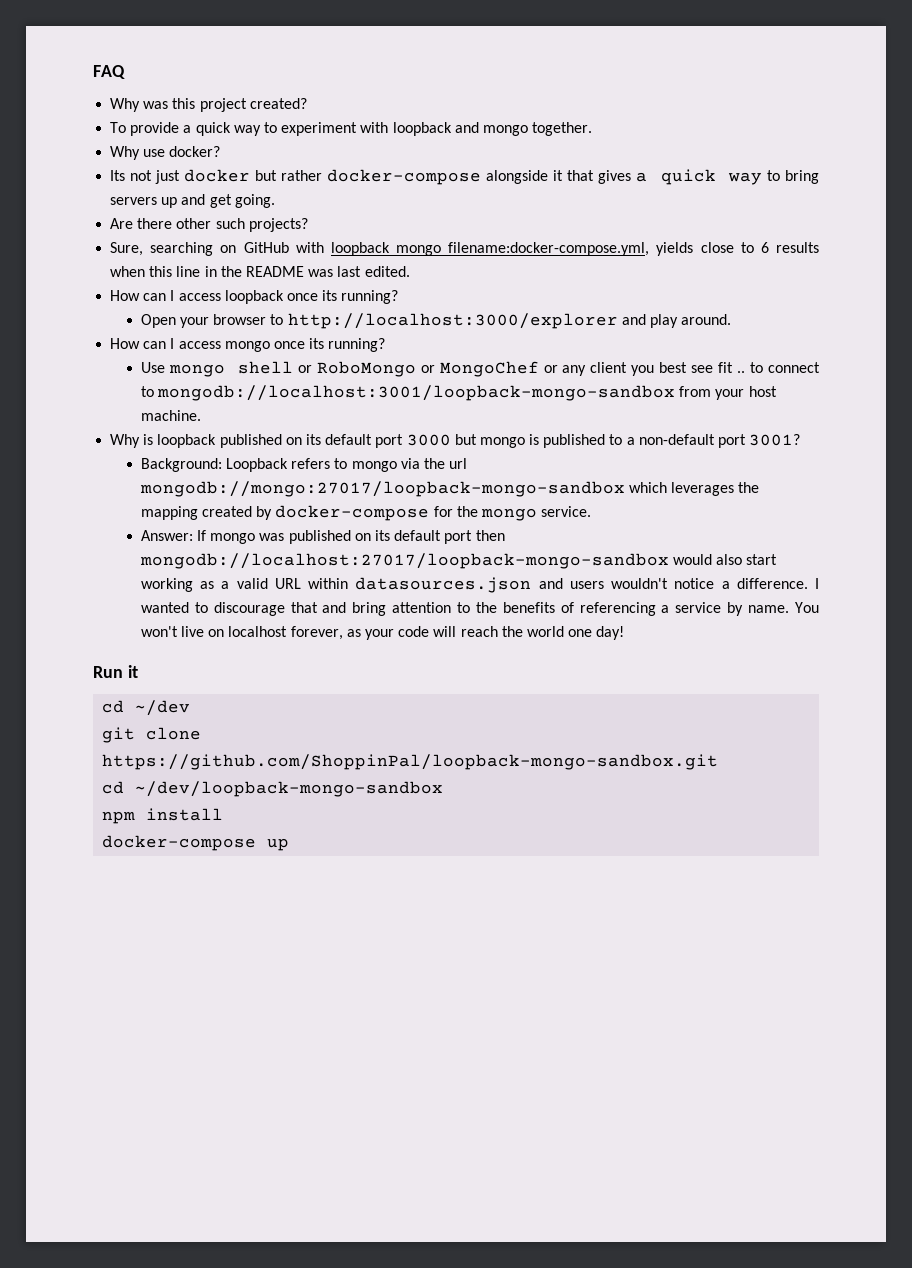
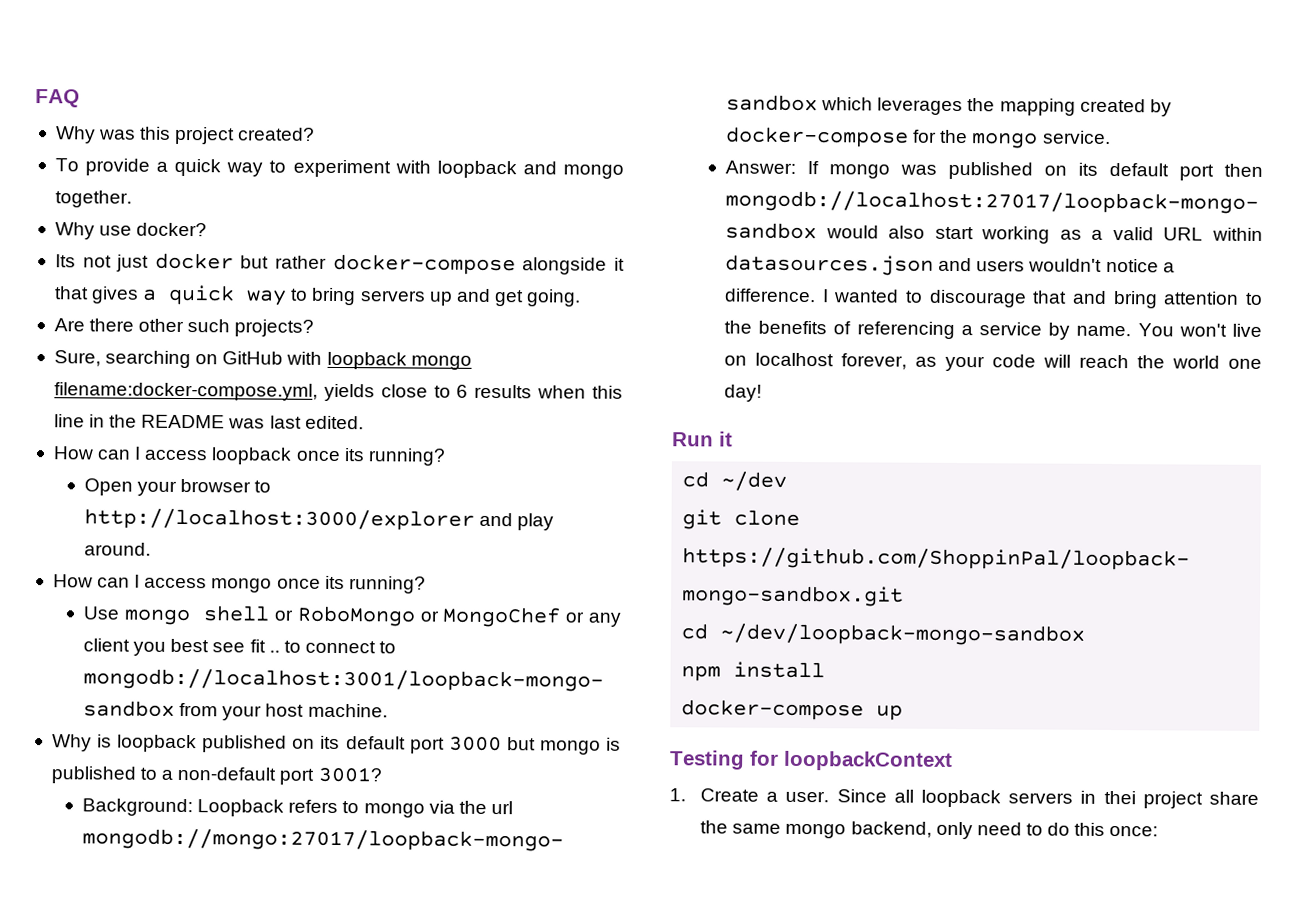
+ Testing for loopbackContext
+ 1. Create a user. Since all loopback servers in thei project share the same mongo backend, only need to do this once:

